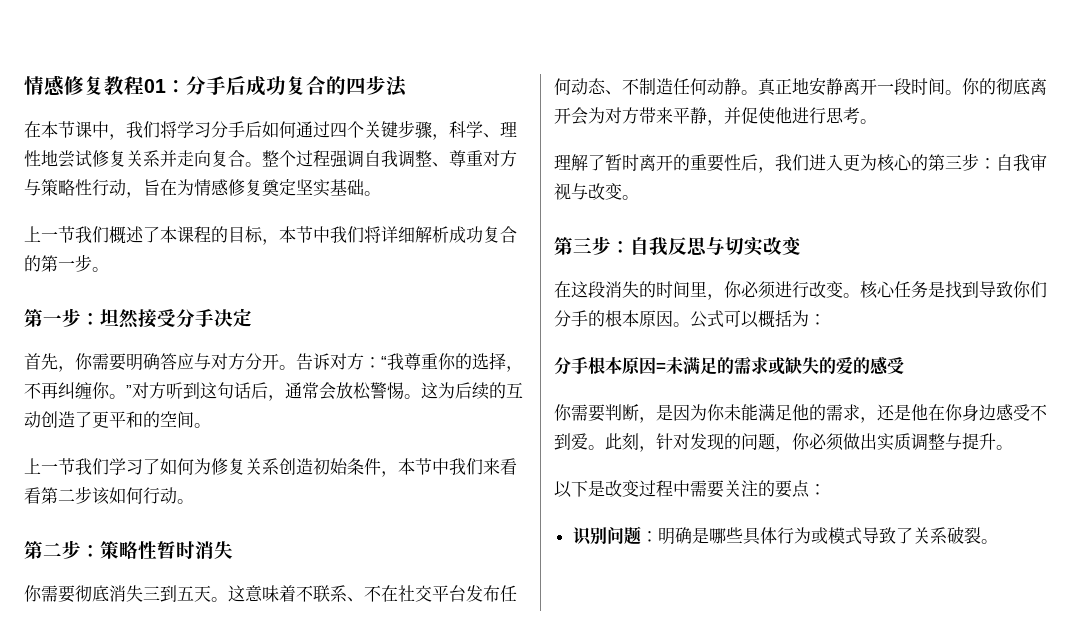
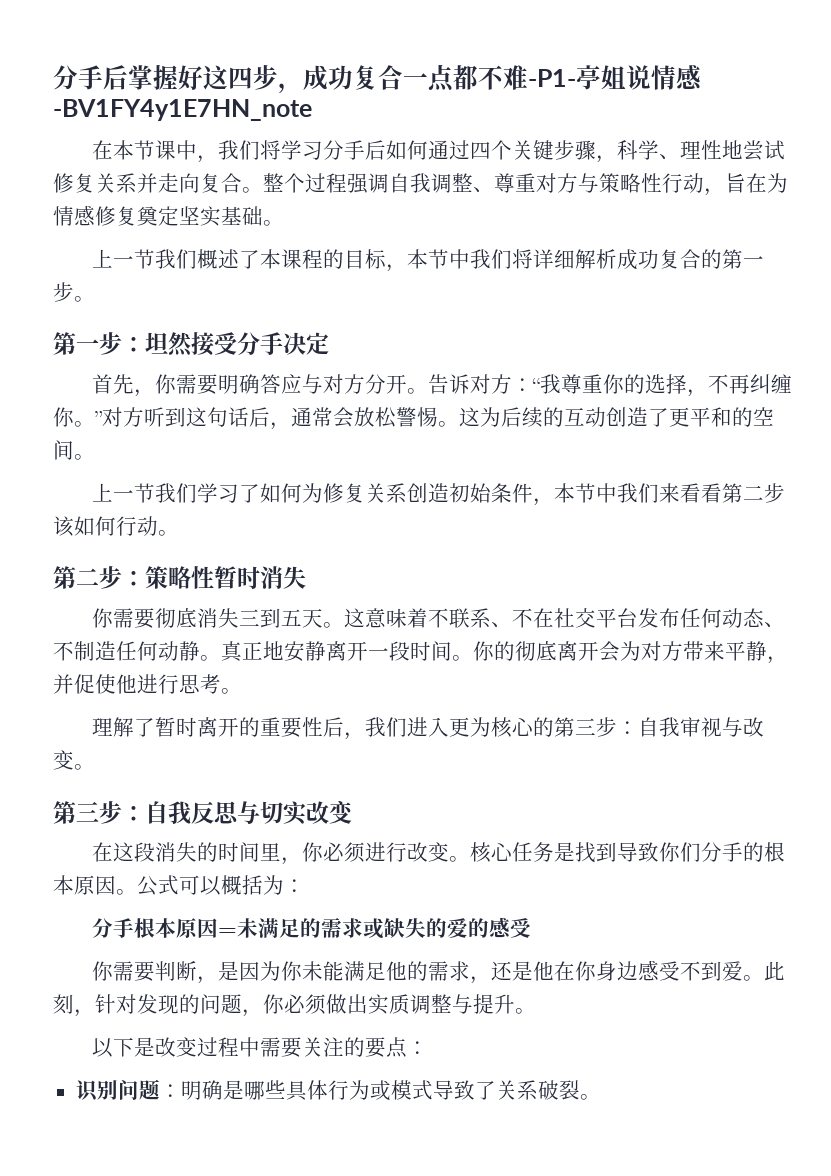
- 情感修复教程01：分手后成功复合的四步法
+ 分手后掌握好这四步，成功复合一点都不难-P1-亭姐说情感-BV1FY4y1E7HN_note

